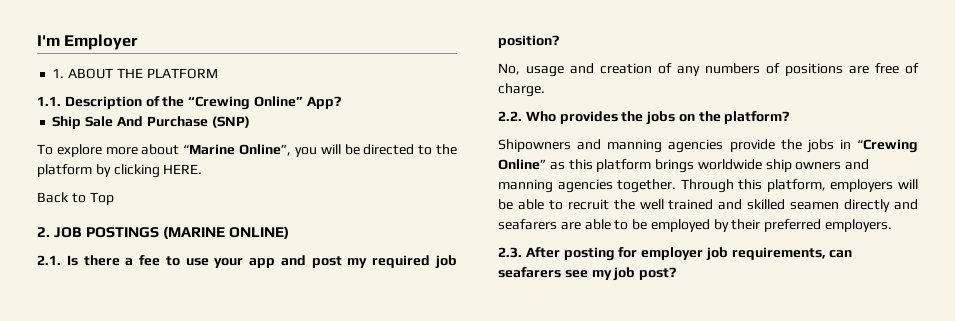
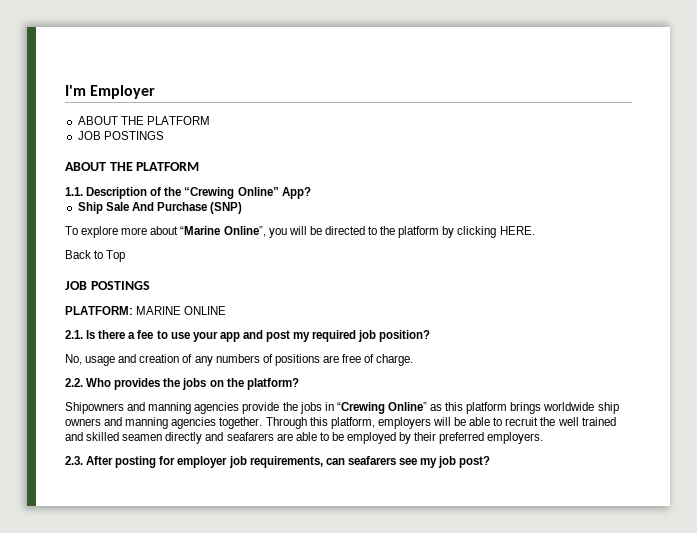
  I'm Employer
- 1. ABOUT THE PLATFORM
+ ABOUT THE PLATFORM
+ JOB POSTINGS
+ ABOUT THE PLATFORM
  Back to Top
- 2. JOB POSTINGS (MARINE ONLINE)
+ JOB POSTINGS
+ PLATFORM: MARINE ONLINE

